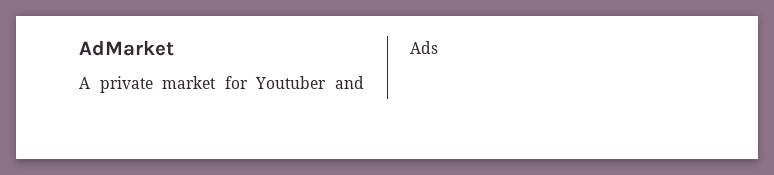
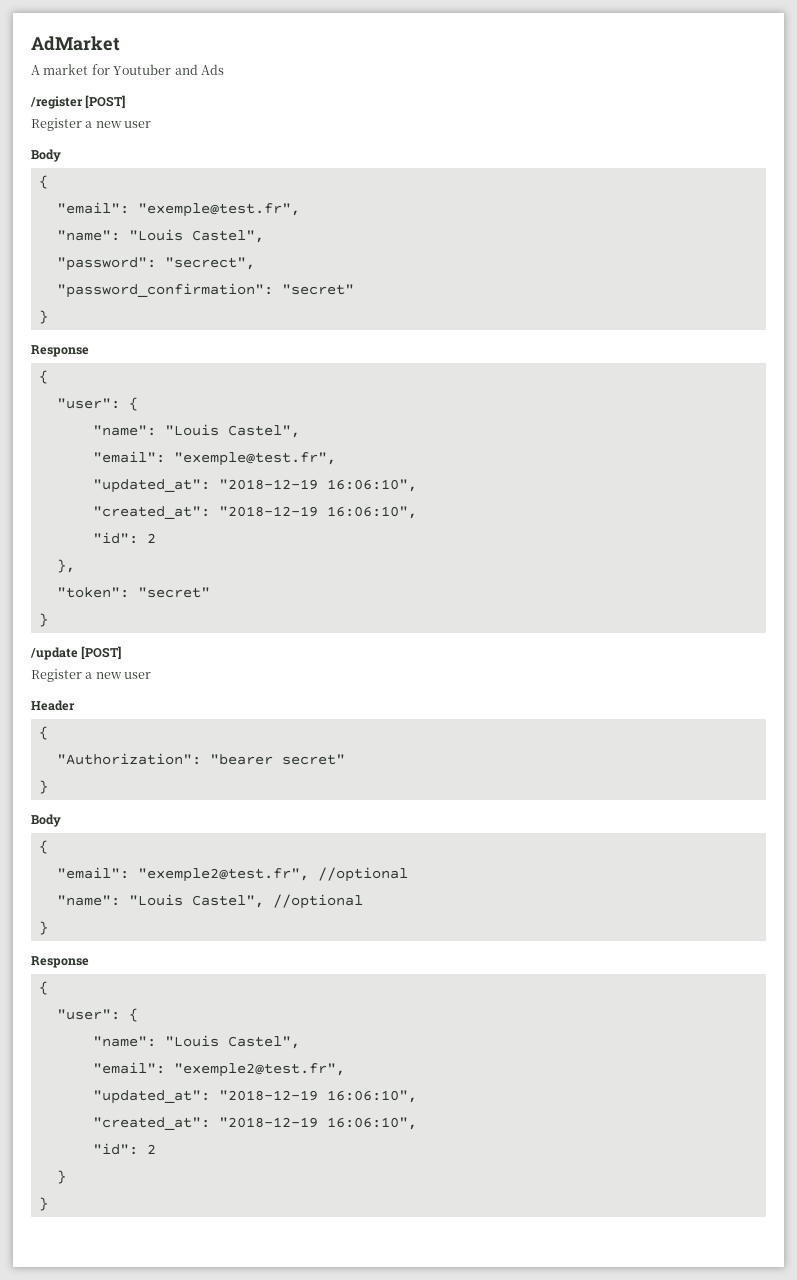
- A private market for Youtuber and Ads
+ A market for Youtuber and Ads
+ /register [POST]
+ Register a new user
+ Body
+ {
+ "email": "exemple@test.fr",
+ "name": "Louis Castel",
+ "password": "secrect",
+ "password_confirmation": "secret"
+ }
+ Response
+ {
+ "user": {
+ "name": "Louis Castel",
+ "email": "exemple@test.fr",
+ "updated_at": "2018-12-19 16:06:10",
+ "created_at": "2018-12-19 16:06:10",
+ "id": 2
+ },
+ "token": "secret"
+ }
+ /update [POST]
+ Register a new user
+ Header
+ {
+ "Authorization": "bearer secret"
+ }
+ Body
+ {
+ "email": "exemple2@test.fr", //optional
+ "name": "Louis Castel", //optional
+ }
+ Response
+ {
+ "user": {
+ "name": "Louis Castel",
+ "email": "exemple2@test.fr",
+ "updated_at": "2018-12-19 16:06:10",
+ "created_at": "2018-12-19 16:06:10",
+ "id": 2
+ }
+ }

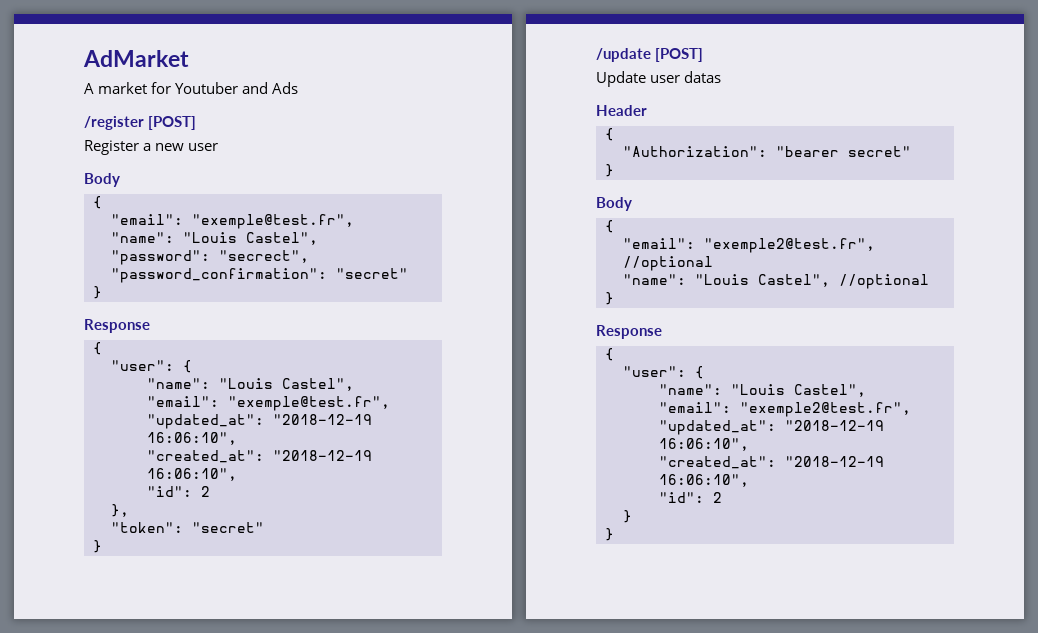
  /update [POST]
- Register a new user
+ Update user datas

